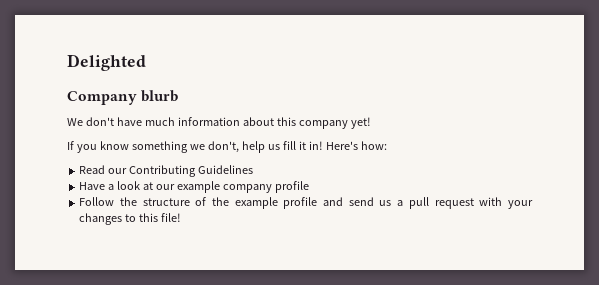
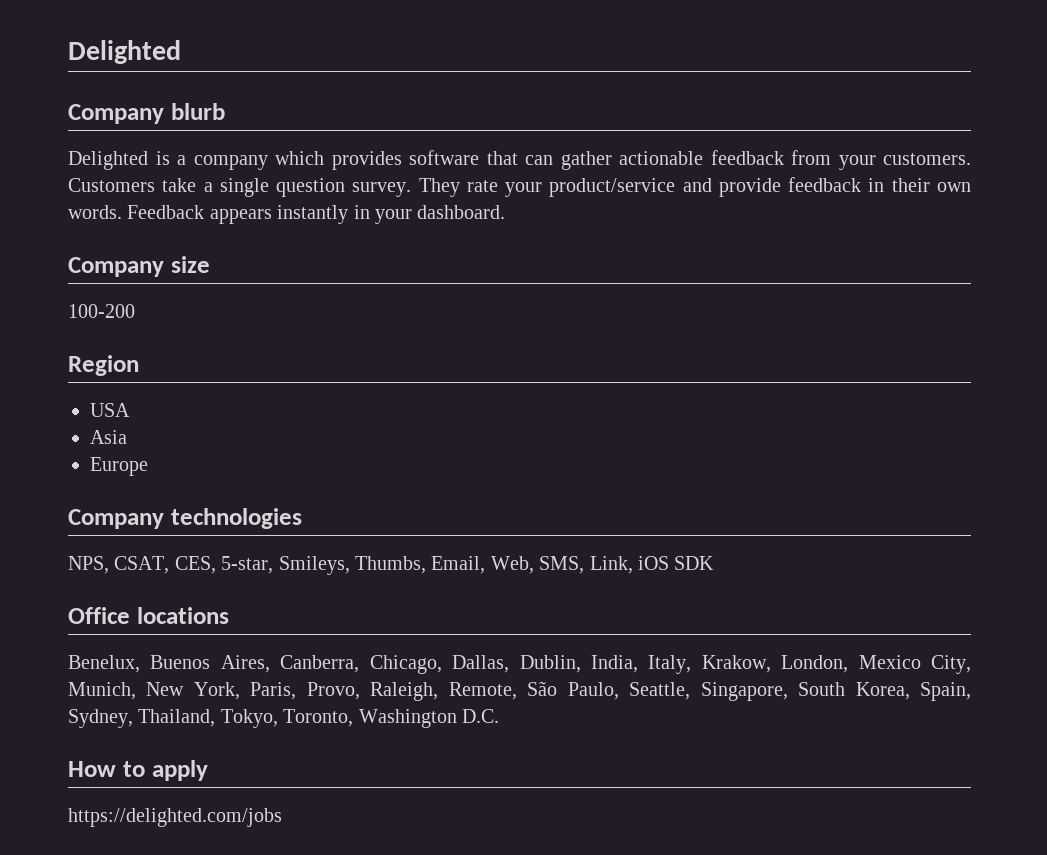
- We don't have much information about this company yet!
- If you know something we don't, help us fill it in! Here's how:
- Read our Contributing Guidelines
- Have a look at our example company profile
- Follow the structure of the example profile and send us a pull request with your changes to this file!
+ Delighted is a company which provides software that can gather actionable feedback from your customers. Customers take a single question survey. They rate your product/service and provide feedback in their own words. Feedback appears instantly in your dashboard.
+ Company size
+ 100-200
+ Region
+ USA
+ Asia
+ Europe
+ Company technologies
+ NPS, CSAT, CES, 5-star, Smileys, Thumbs, Email, Web, SMS, Link, iOS SDK
+ Office locations
+ Benelux, Buenos Aires, Canberra, Chicago, Dallas, Dublin, India, Italy, Krakow, London, Mexico City, Munich, New York, Paris, Provo, Raleigh, Remote, São Paulo, Seattle, Singapore, South Korea, Spain, Sydney, Thailand, Tokyo, Toronto, Washington D.C.
+ How to apply
+ https://delighted.com/jobs

